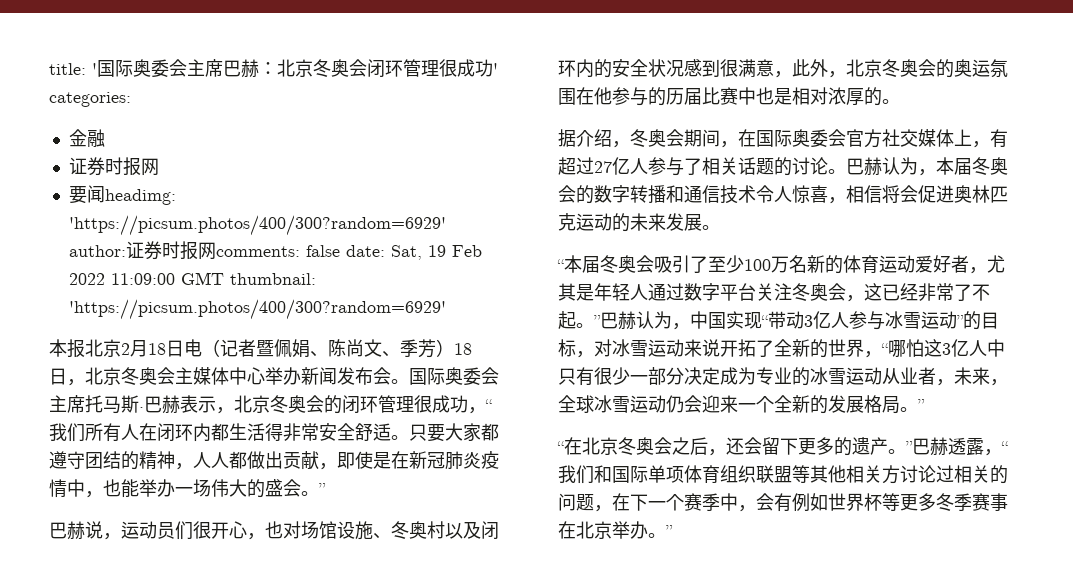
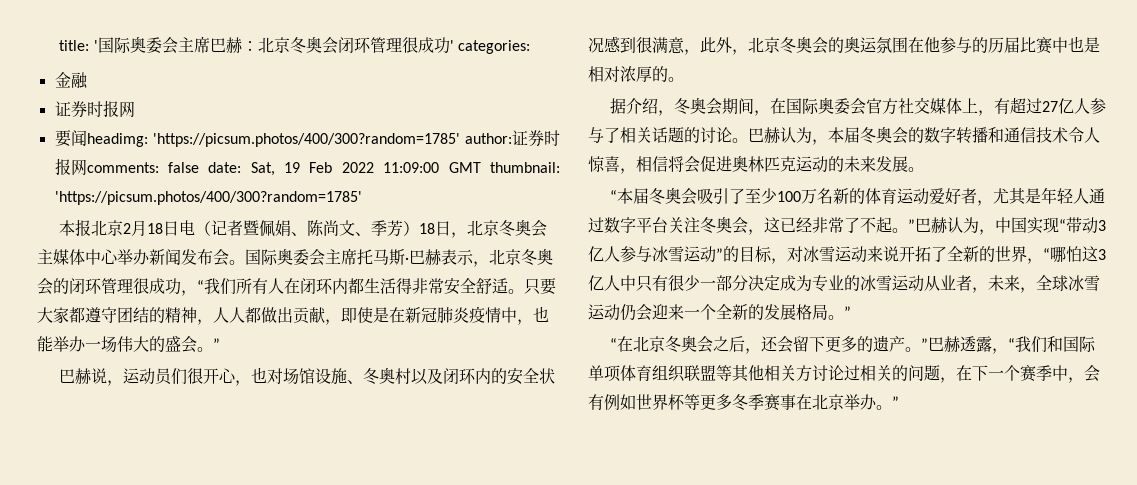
- 要闻headimg: 'https://picsum.photos/400/300?random=6929' author:证券时报网comments: false date: Sat, 19 Feb 2022 11:09:00 GMT thumbnail: 'https://picsum.photos/400/300?random=6929'
+ 要闻headimg: 'https://picsum.photos/400/300?random=1785' author:证券时报网comments: false date: Sat, 19 Feb 2022 11:09:00 GMT thumbnail: 'https://picsum.photos/400/300?random=1785'

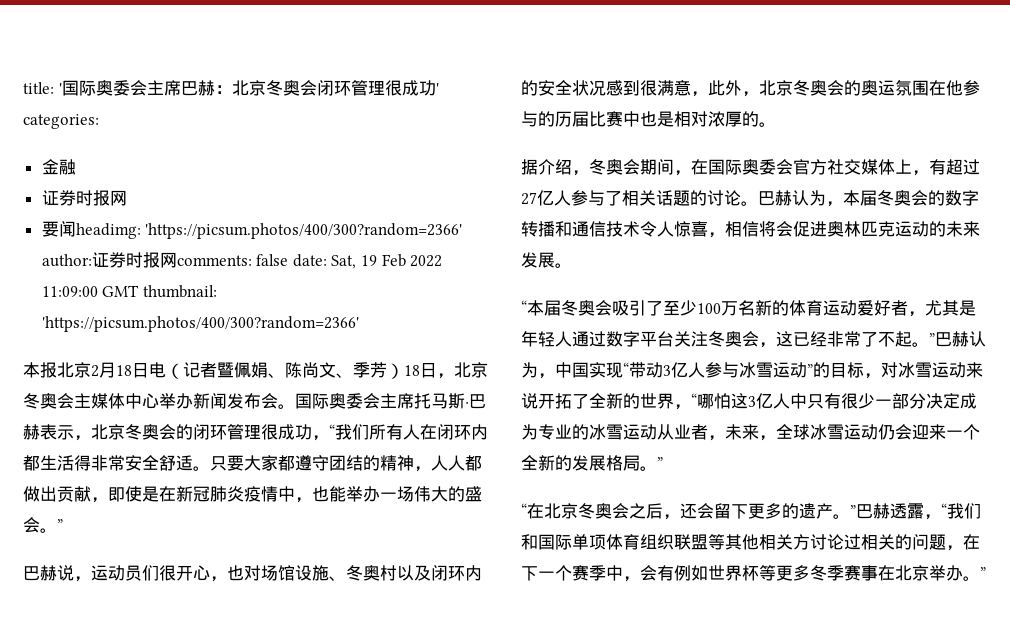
- 要闻headimg: 'https://picsum.photos/400/300?random=1785' author:证券时报网comments: false date: Sat, 19 Feb 2022 11:09:00 GMT thumbnail: 'https://picsum.photos/400/300?random=1785'
+ 要闻headimg: 'https://picsum.photos/400/300?random=2366' author:证券时报网comments: false date: Sat, 19 Feb 2022 11:09:00 GMT thumbnail: 'https://picsum.photos/400/300?random=2366'

